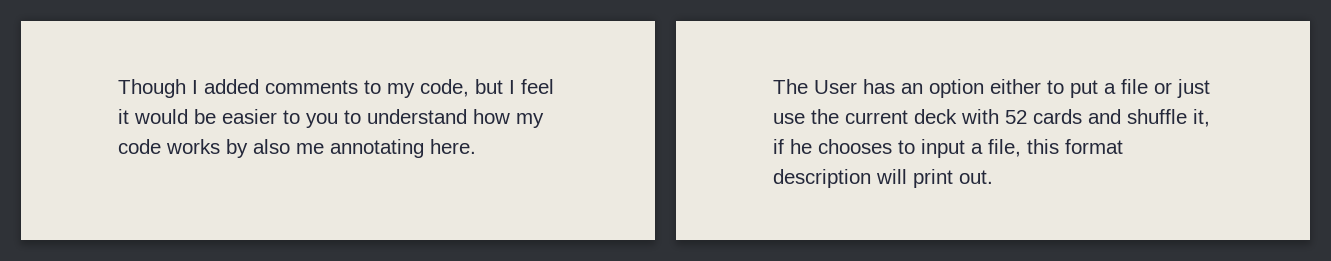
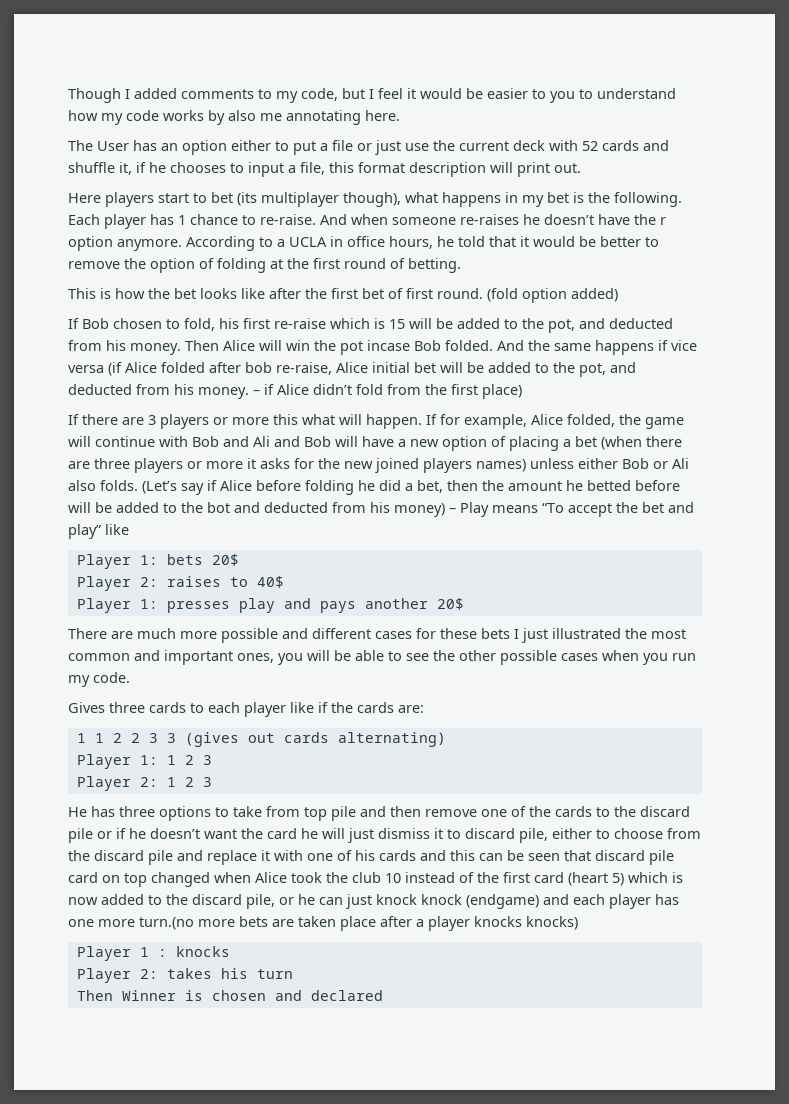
+ Here players start to bet (its multiplayer though), what happens in my bet is the following. Each player has 1 chance to re-raise. And when someone re-raises he doesn’t have the r option anymore. According to a UCLA in office hours, he told that it would be better to remove the option of folding at the first round of betting.
+ This is how the bet looks like after the first bet of first round. (fold option added)
+ If Bob chosen to fold, his first re-raise which is 15 will be added to the pot, and deducted from his money. Then Alice will win the pot incase Bob folded. And the same happens if vice versa (if Alice folded after bob re-raise, Alice initial bet will be added to the pot, and deducted from his money. – if Alice didn’t fold from the first place)
+ If there are 3 players or more this what will happen. If for example, Alice folded, the game will continue with Bob and Ali and Bob will have a new option of placing a bet (when there are three players or more it asks for the new joined players names) unless either Bob or Ali also folds. (Let’s say if Alice before folding he did a bet, then the amount he betted before will be added to the bot and deducted from his money) – Play means “To accept the bet and play” like
+ Player 1: bets 20$
+ Player 2: raises to 40$
+ Player 1: presses play and pays another 20$
+ There are much more possible and different cases for these bets I just illustrated the most common and important ones, you will be able to see the other possible cases when you run my code.
+ Gives three cards to each player like if the cards are:
+ 1 1 2 2 3 3 (gives out cards alternating)
+ Player 1: 1 2 3
+ Player 2: 1 2 3
+ He has three options to take from top pile and then remove one of the cards to the discard pile or if he doesn’t want the card he will just dismiss it to discard pile, either to choose from the discard pile and replace it with one of his cards and this can be seen that discard pile card on top changed when Alice took the club 10 instead of the first card (heart 5) which is now added to the discard pile, or he can just knock knock (endgame) and each player has one more turn.(no more bets are taken place after a player knocks knocks)
+ Player 1 : knocks
+ Player 2: takes his turn
+ Then Winner is chosen and declared

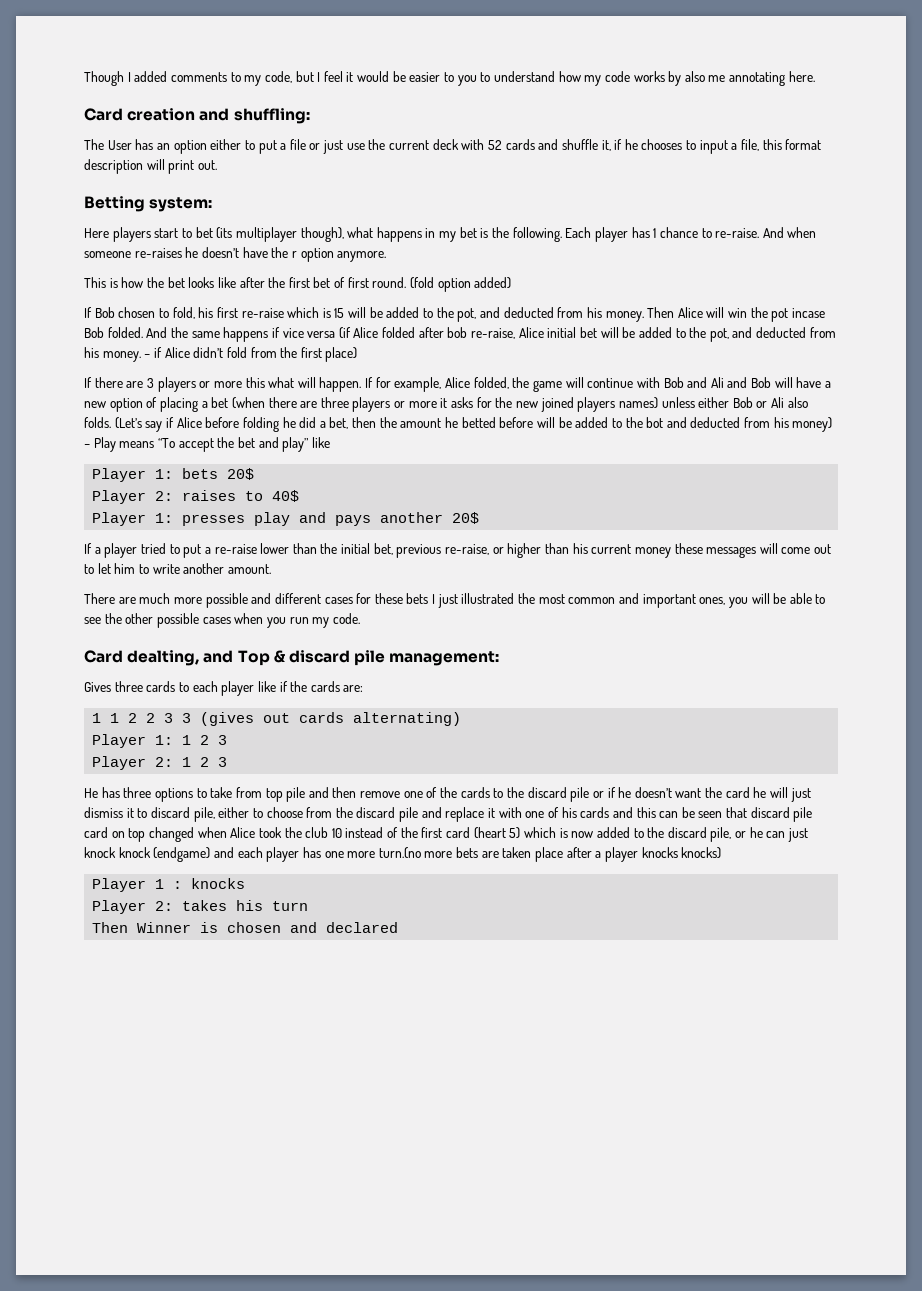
+ Card creation and shuffling:
+ Betting system:
- According to a UCLA in office hours, he told that it would be better to remove the option of folding at the first round of betting.
+ If a player tried to put a re-raise lower than the initial bet, previous re-raise, or higher than his current money these messages will come out to let him to write another amount.
+ Card dealting, and Top & discard pile management:

